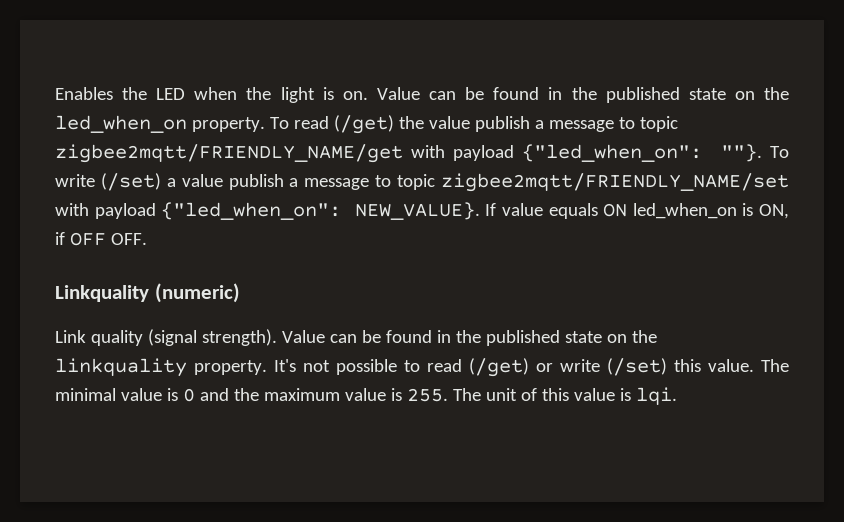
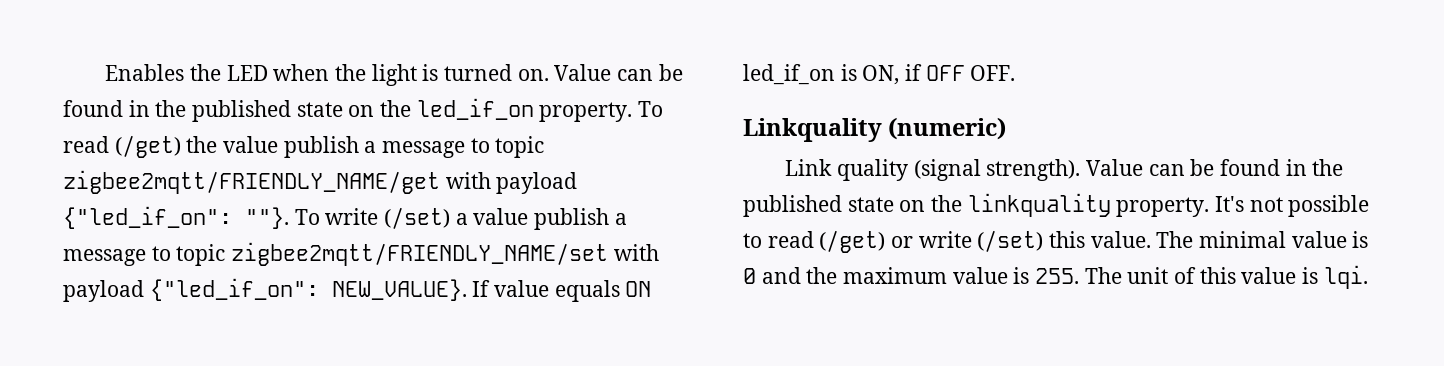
- Enables the LED when the light is on.
+ Enables the LED when the light is turned on.
- Value can be found in the published state on the led_when_on property.
+ Value can be found in the published state on the led_if_on property.
- To read (/get) the value publish a message to topic zigbee2mqtt/FRIENDLY_NAME/get with payload {"led_when_on": ""}.
+ To read (/get) the value publish a message to topic zigbee2mqtt/FRIENDLY_NAME/get with payload {"led_if_on": ""}.
- To write (/set) a value publish a message to topic zigbee2mqtt/FRIENDLY_NAME/set with payload {"led_when_on": NEW_VALUE}.
+ To write (/set) a value publish a message to topic zigbee2mqtt/FRIENDLY_NAME/set with payload {"led_if_on": NEW_VALUE}.
- If value equals ON led_when_on is ON, if OFF OFF.
+ If value equals ON led_if_on is ON, if OFF OFF.

